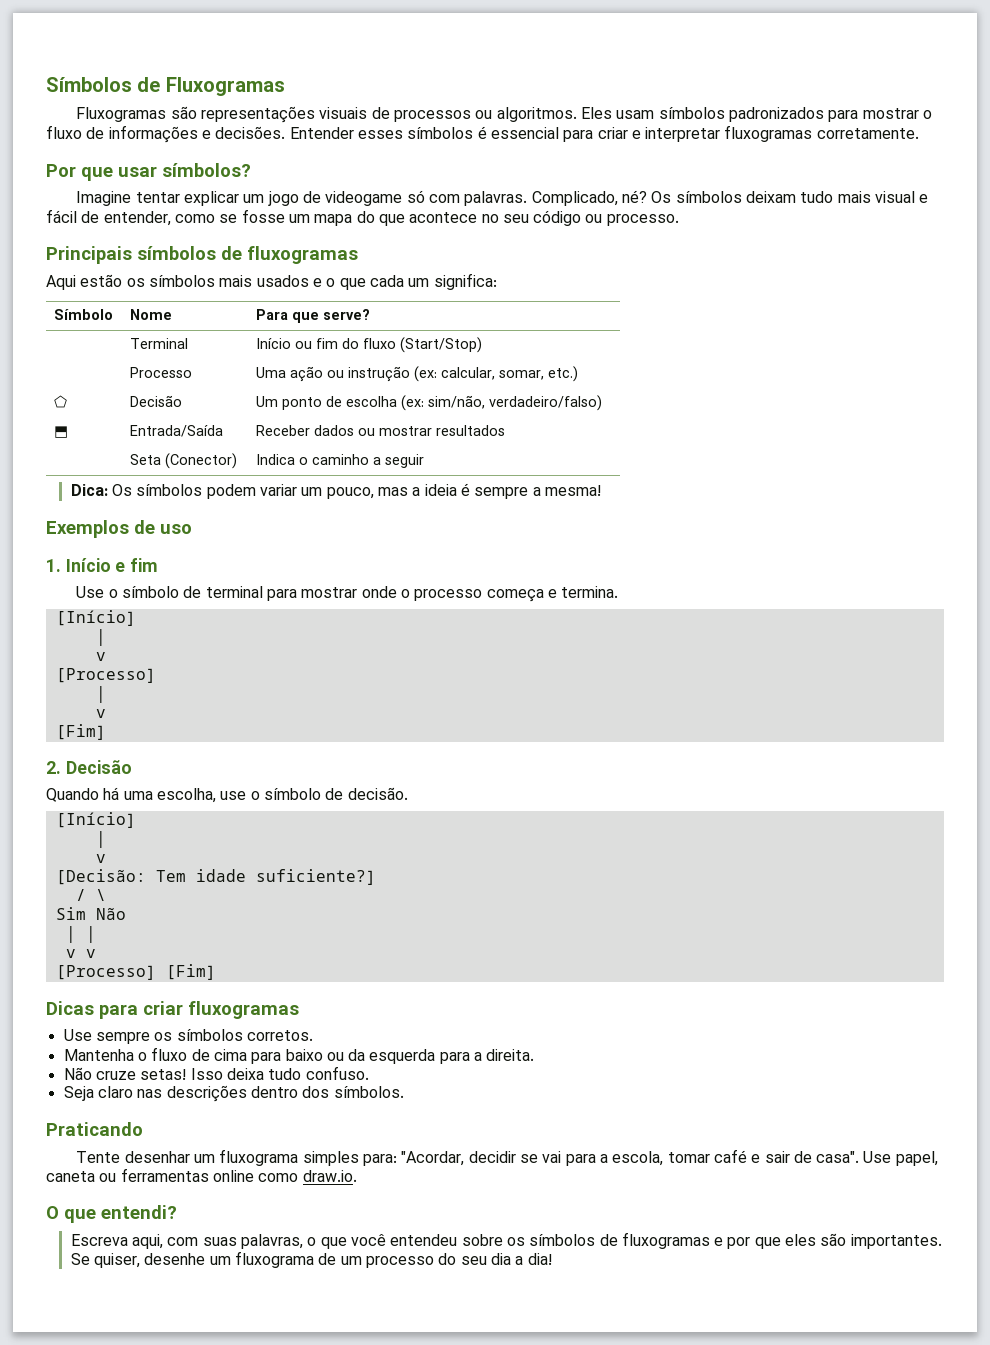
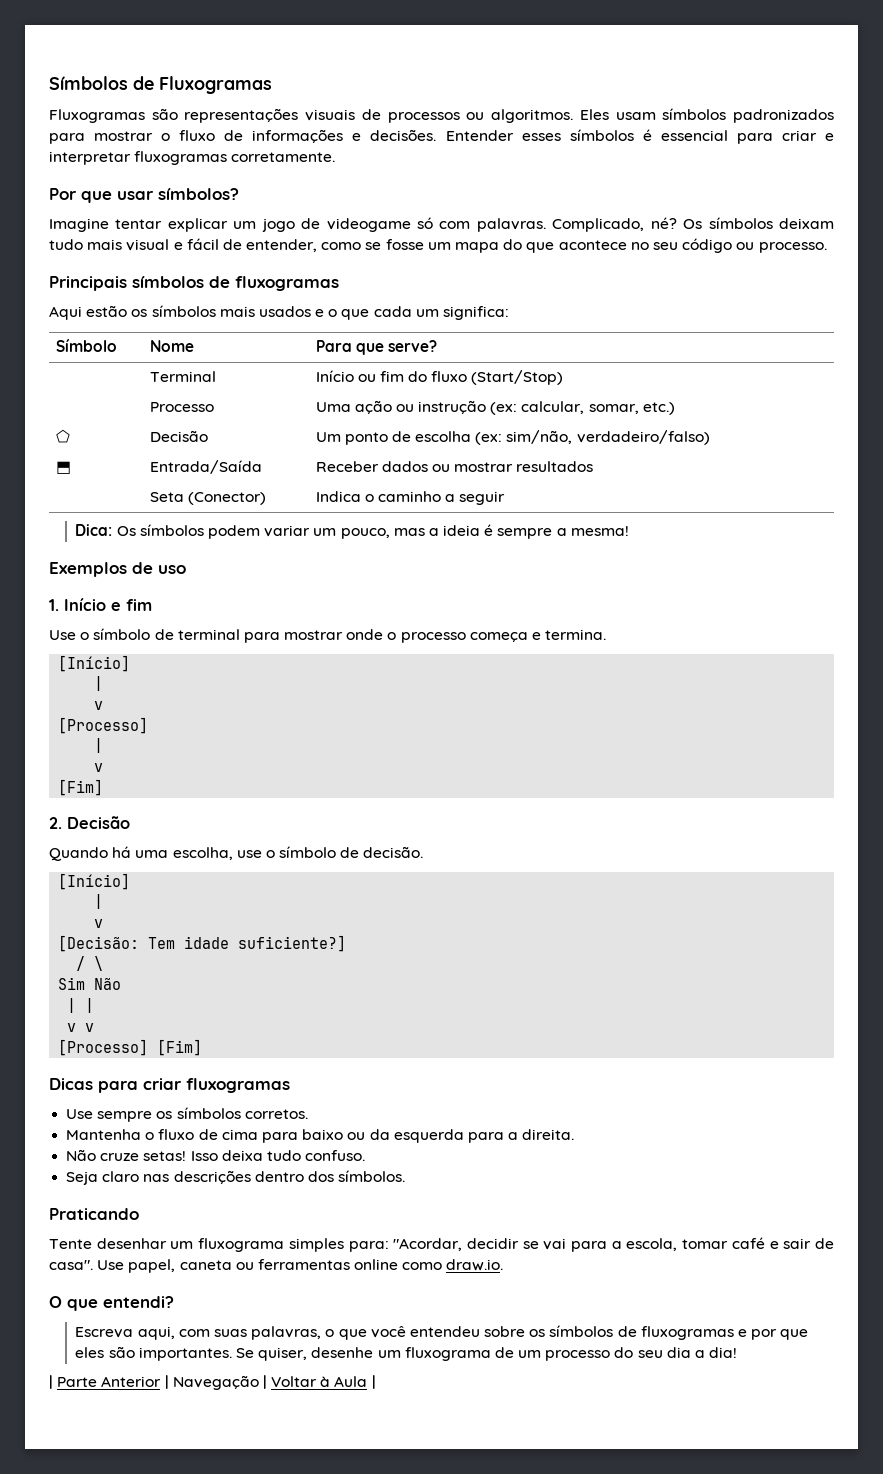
+ | Parte Anterior | Navegação | Voltar à Aula |

